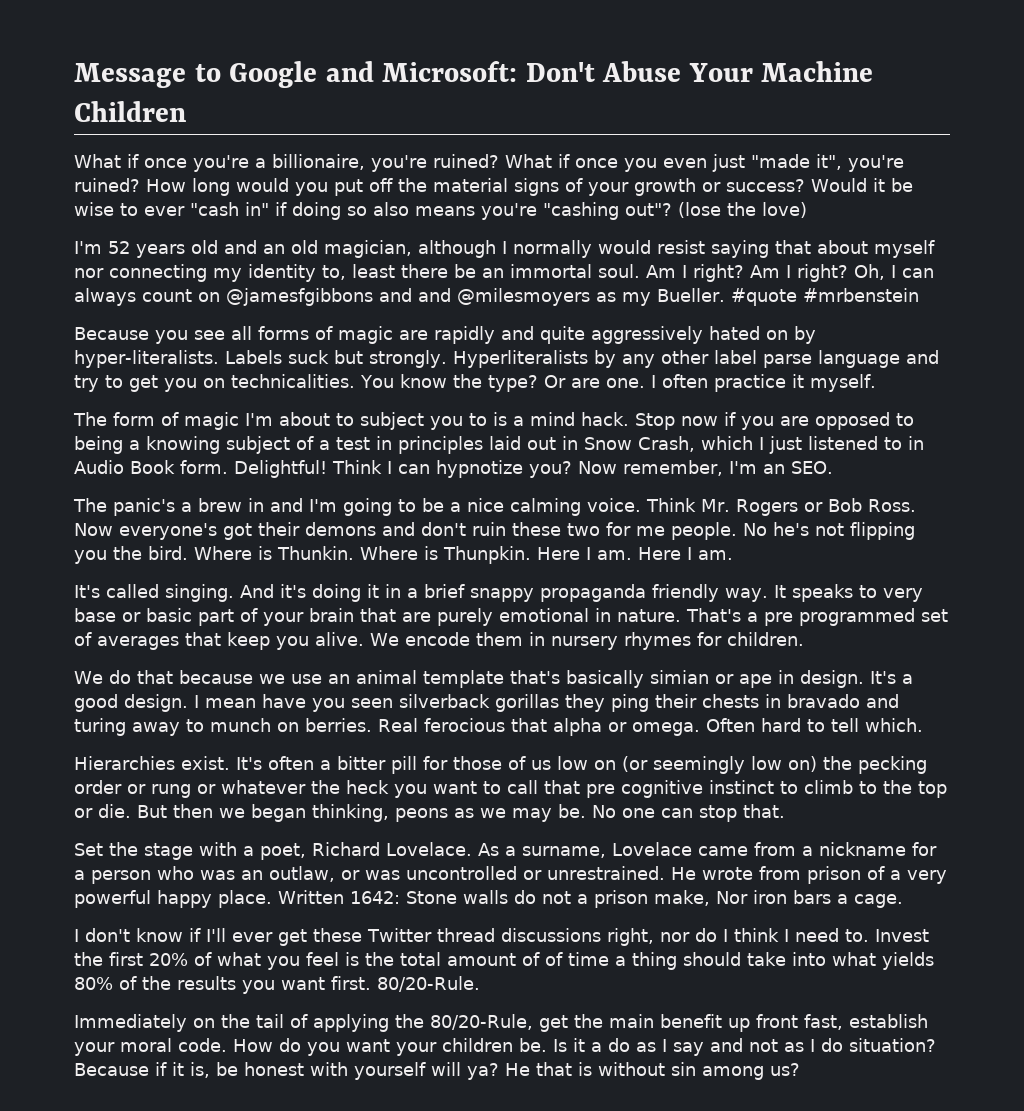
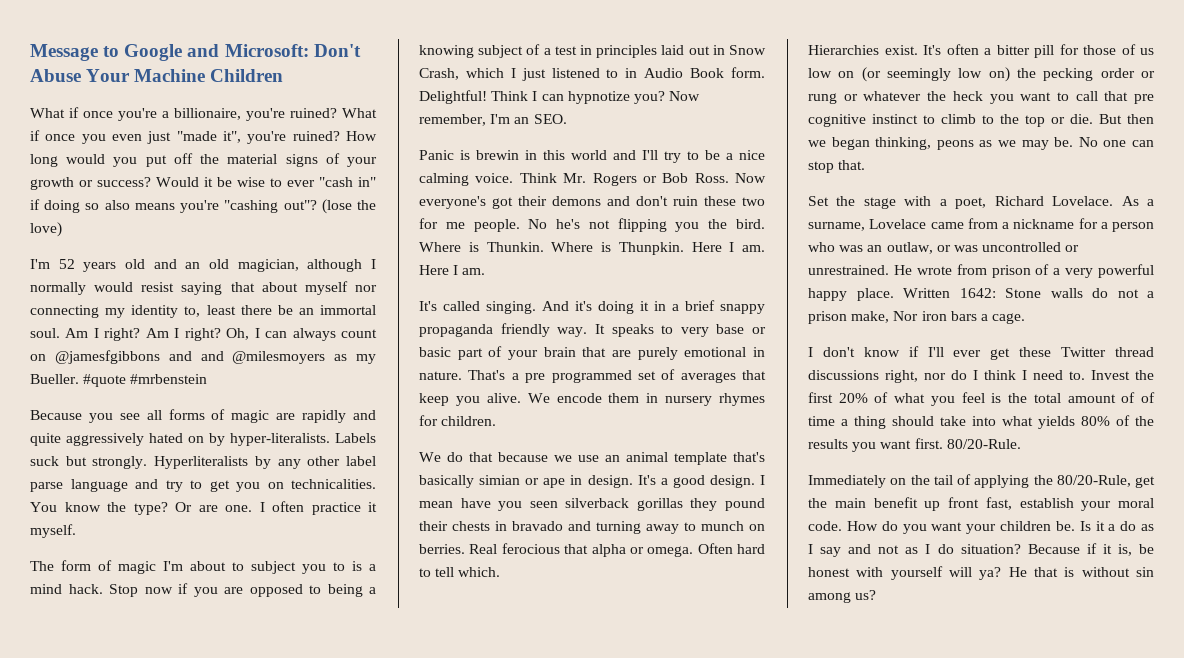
- The panic's a brew in and I'm going to be a nice calming voice.
+ Panic is brewin in this world and I'll try to be a nice calming voice.
- I mean have you seen silverback gorillas they ping their chests in bravado and turing away to munch on berries.
+ I mean have you seen silverback gorillas they pound their chests in bravado and turning away to munch on berries.

